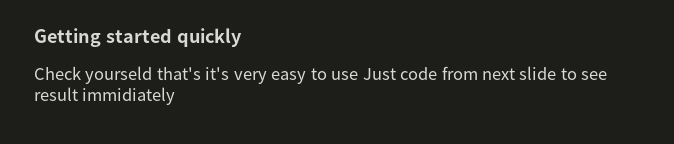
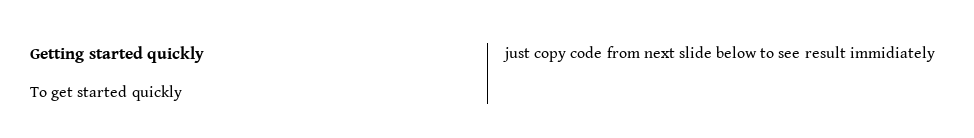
- Check yourseld that's it's very easy to use Just code from next slide to see result immidiately
+ To get started quickly
+ just copy code from next slide below to see result immidiately

